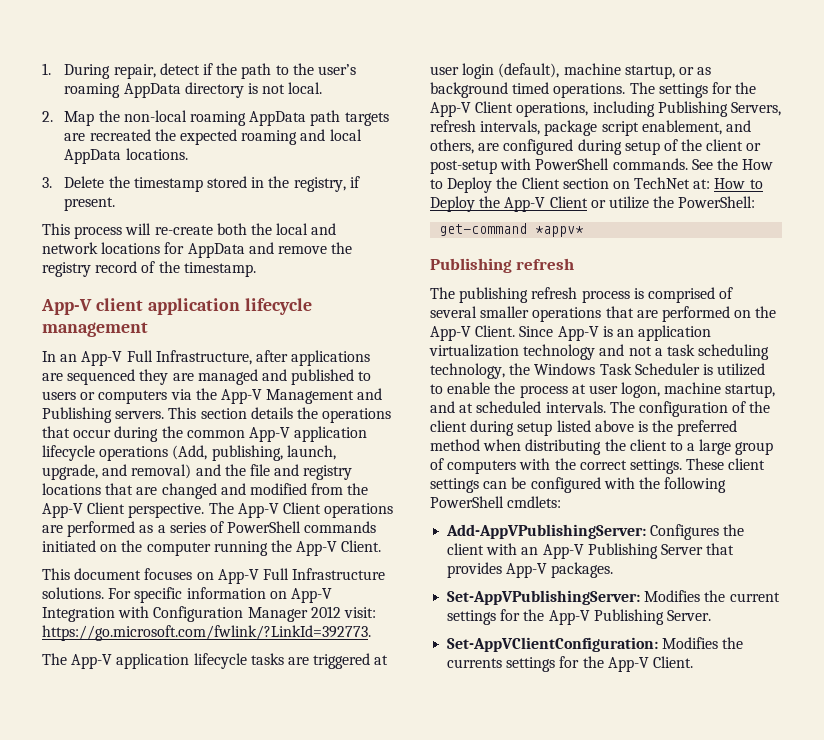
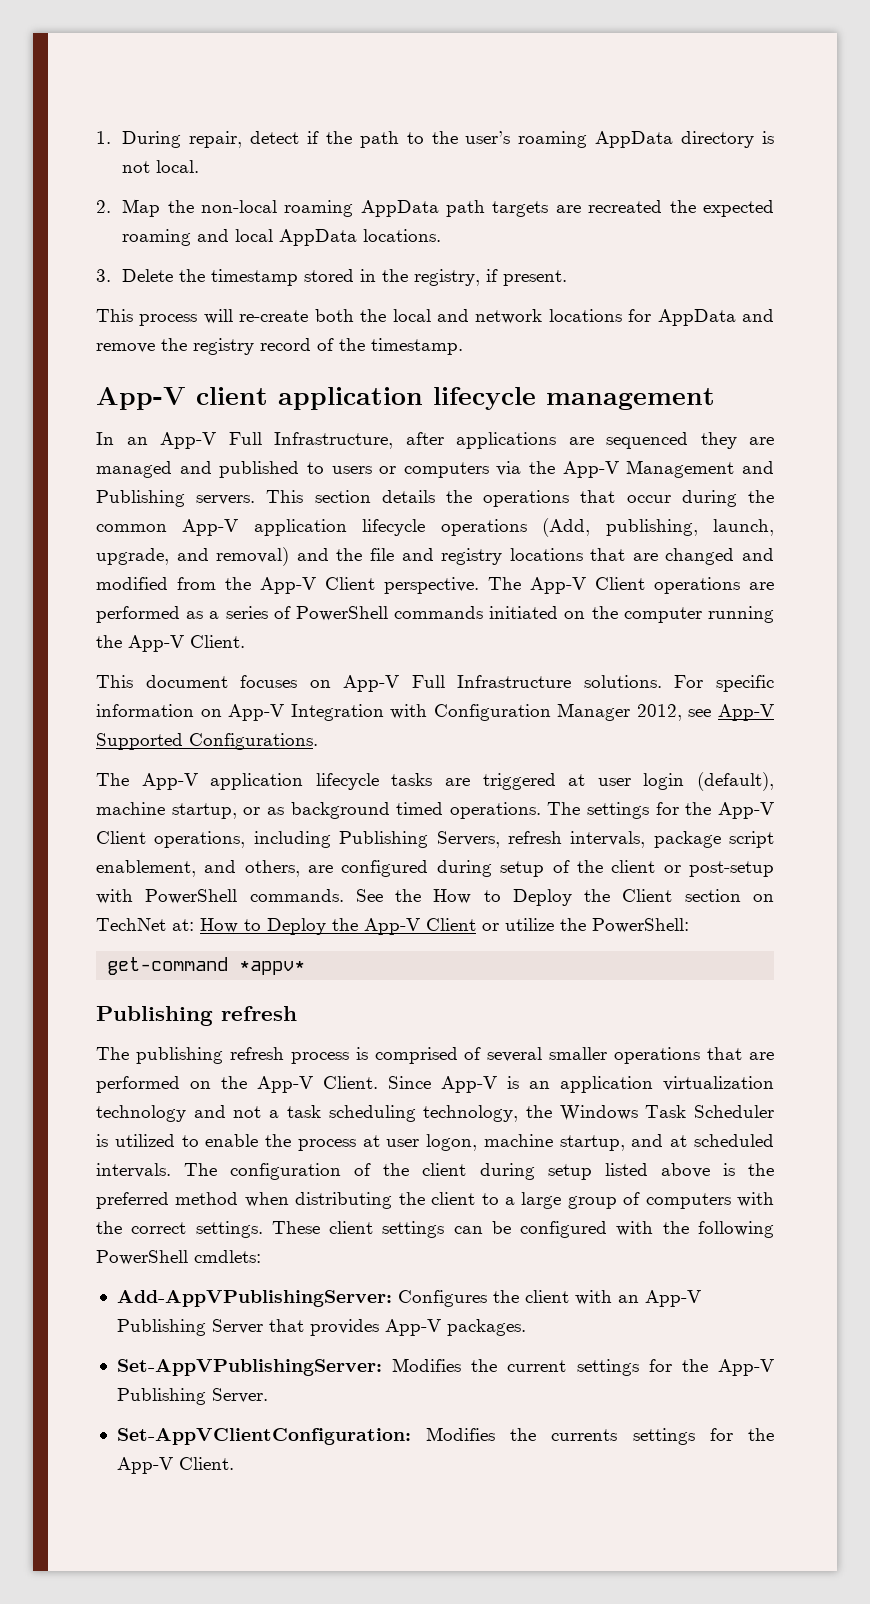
- For specific information on App-V Integration with Configuration Manager 2012 visit: https://go.microsoft.com/fwlink/?LinkId=392773.
+ For specific information on App-V Integration with Configuration Manager 2012, see App-V Supported Configurations.

